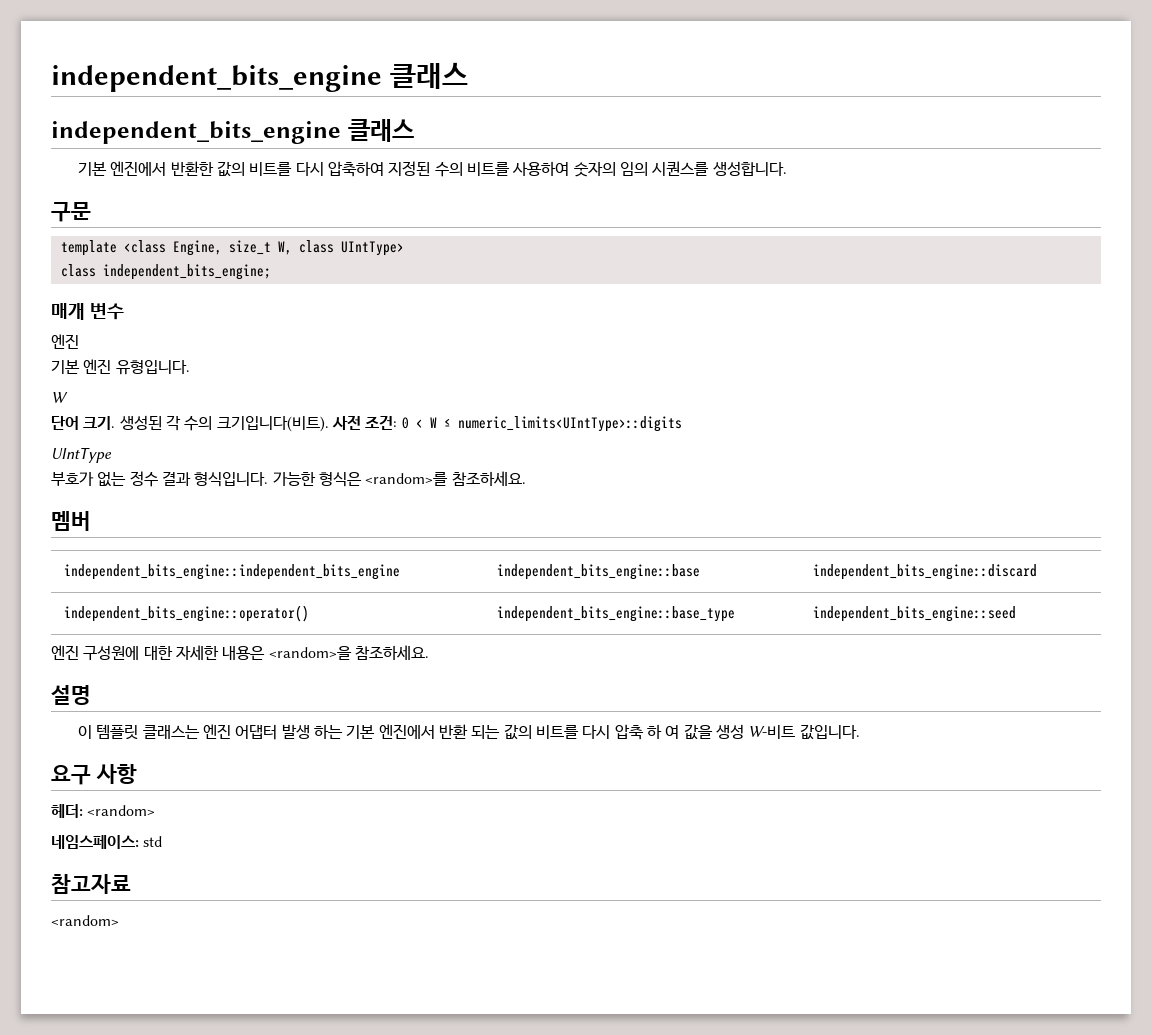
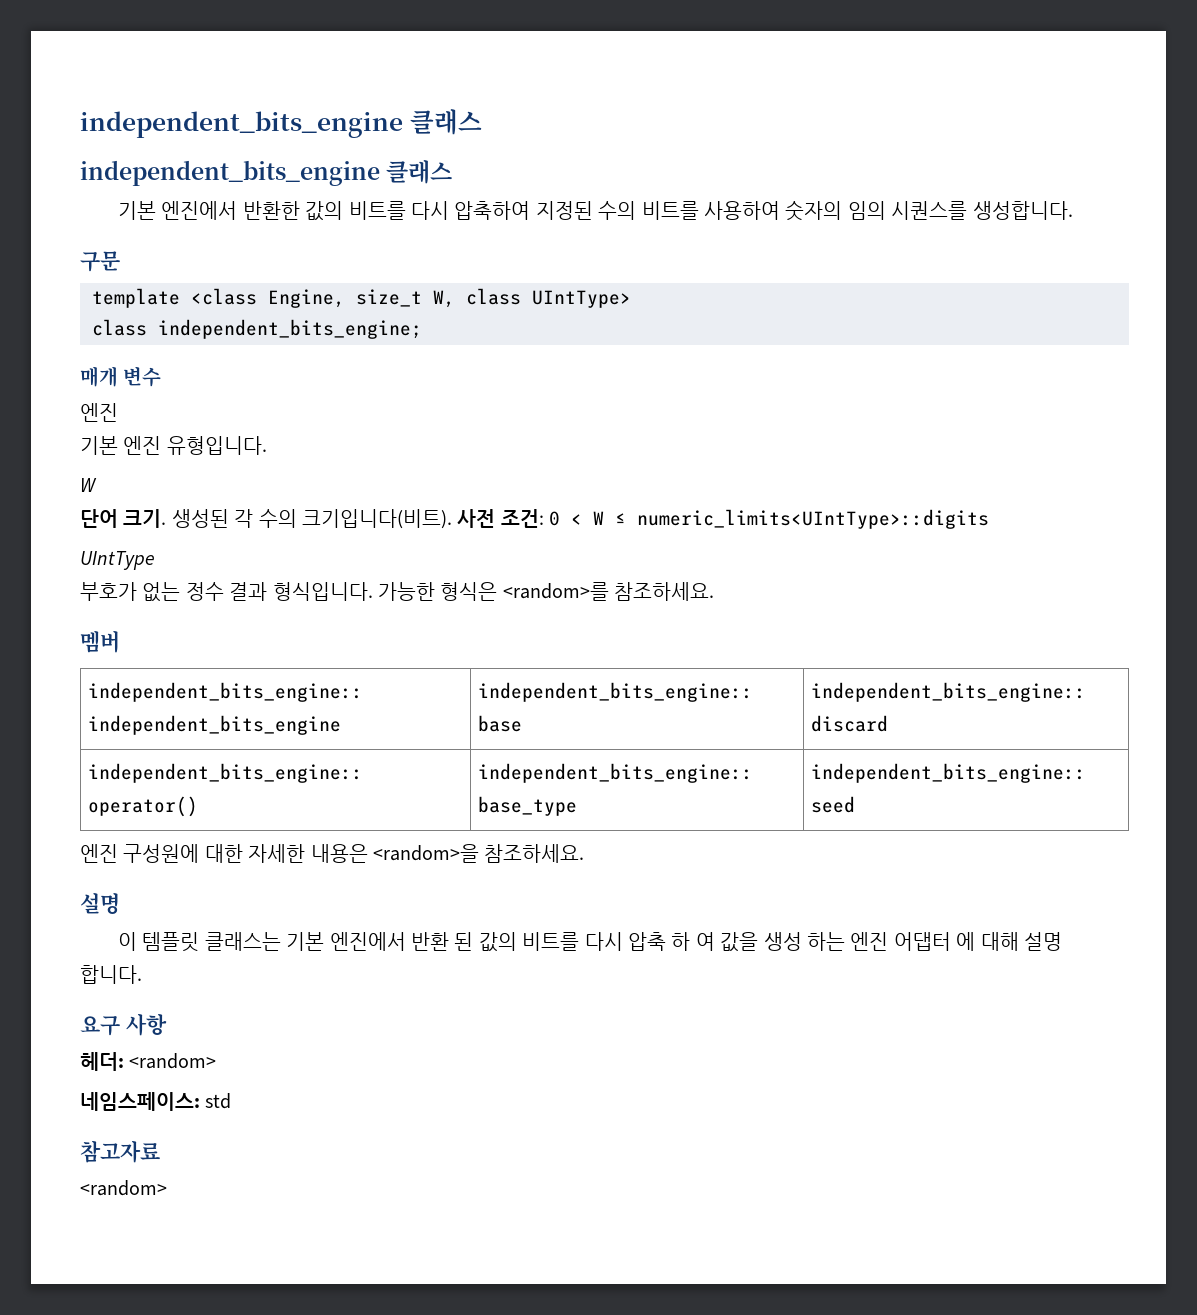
- 이 템플릿 클래스는 엔진 어댑터 발생 하는 기본 엔진에서 반환 되는 값의 비트를 다시 압축 하 여 값을 생성 W-비트 값입니다.
+ 이 템플릿 클래스는 기본 엔진에서 반환 된 값의 비트를 다시 압축 하 여 값을 생성 하는 엔진 어댑터 에 대해 설명 합니다.

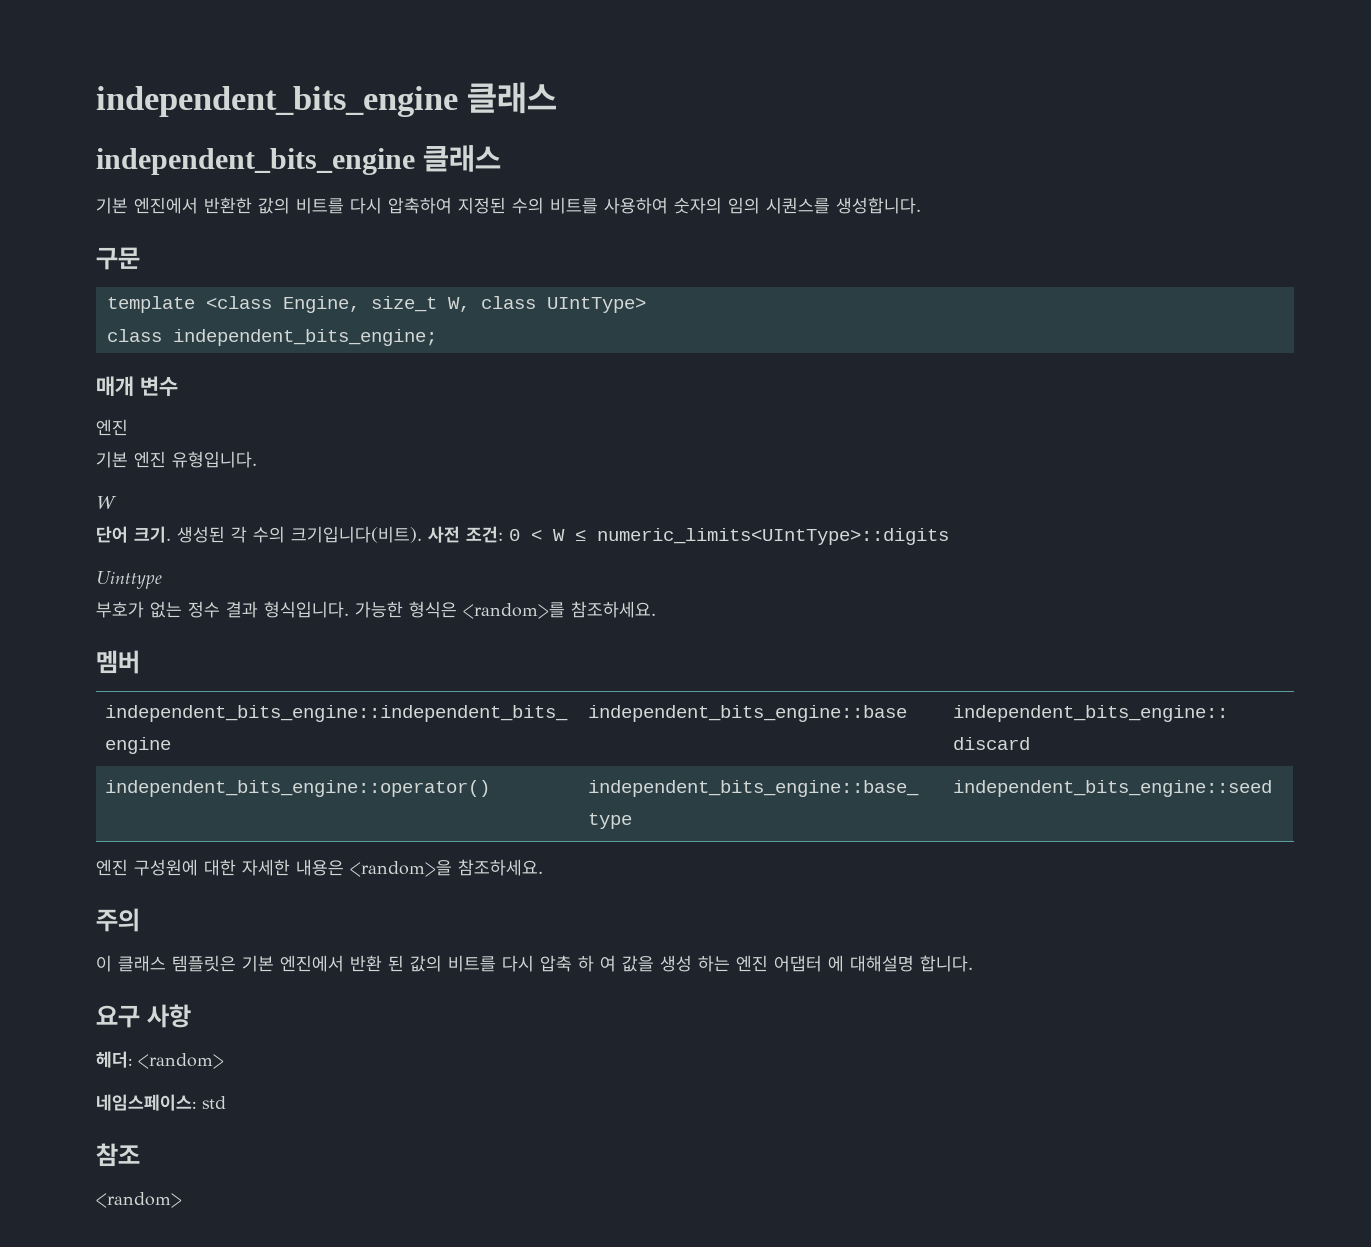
- UIntType
+ Uinttype
  엔진 구성원에 대한 자세한 내용은 <random>을 참조하세요.
- 설명
+ 주의
- 이 템플릿 클래스는 기본 엔진에서 반환 된 값의 비트를 다시 압축 하 여 값을 생성 하는 엔진 어댑터 에 대해 설명 합니다.
+ 이 클래스 템플릿은 기본 엔진에서 반환 된 값의 비트를 다시 압축 하 여 값을 생성 하는 엔진 어댑터 에 대해설명 합니다.
- 참고자료
+ 참조

